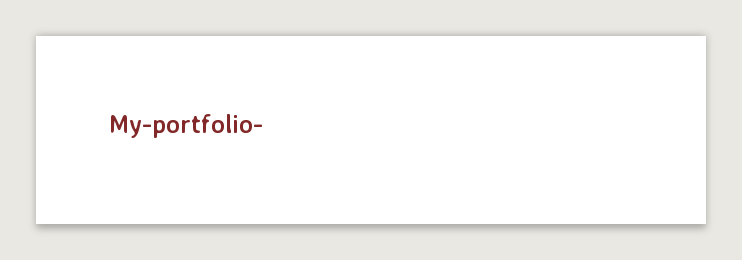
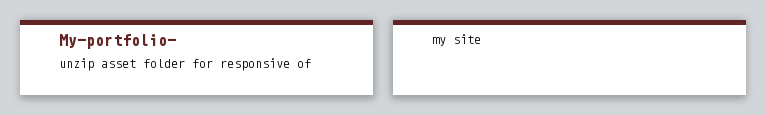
+ unzip asset folder for responsive of my site

